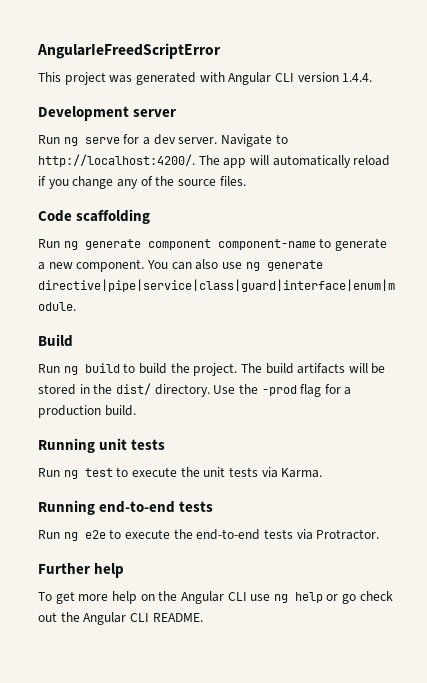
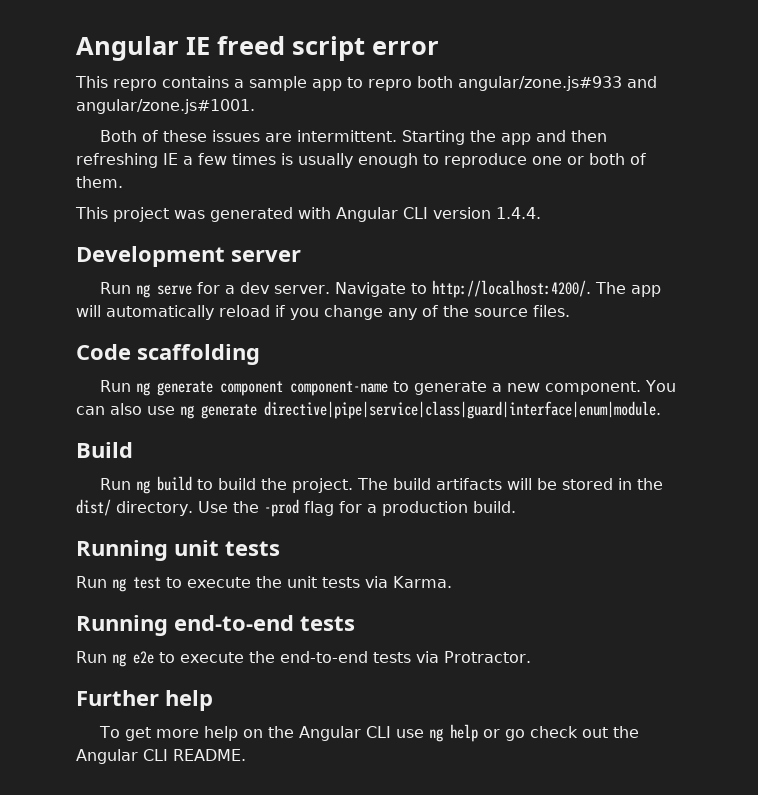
- AngularIeFreedScriptError
+ Angular IE freed script error
+ This repro contains a sample app to repro both angular/zone.js#933 and angular/zone.js#1001.
+ Both of these issues are intermittent. Starting the app and then refreshing IE a few times is usually enough to reproduce one or both of them.

